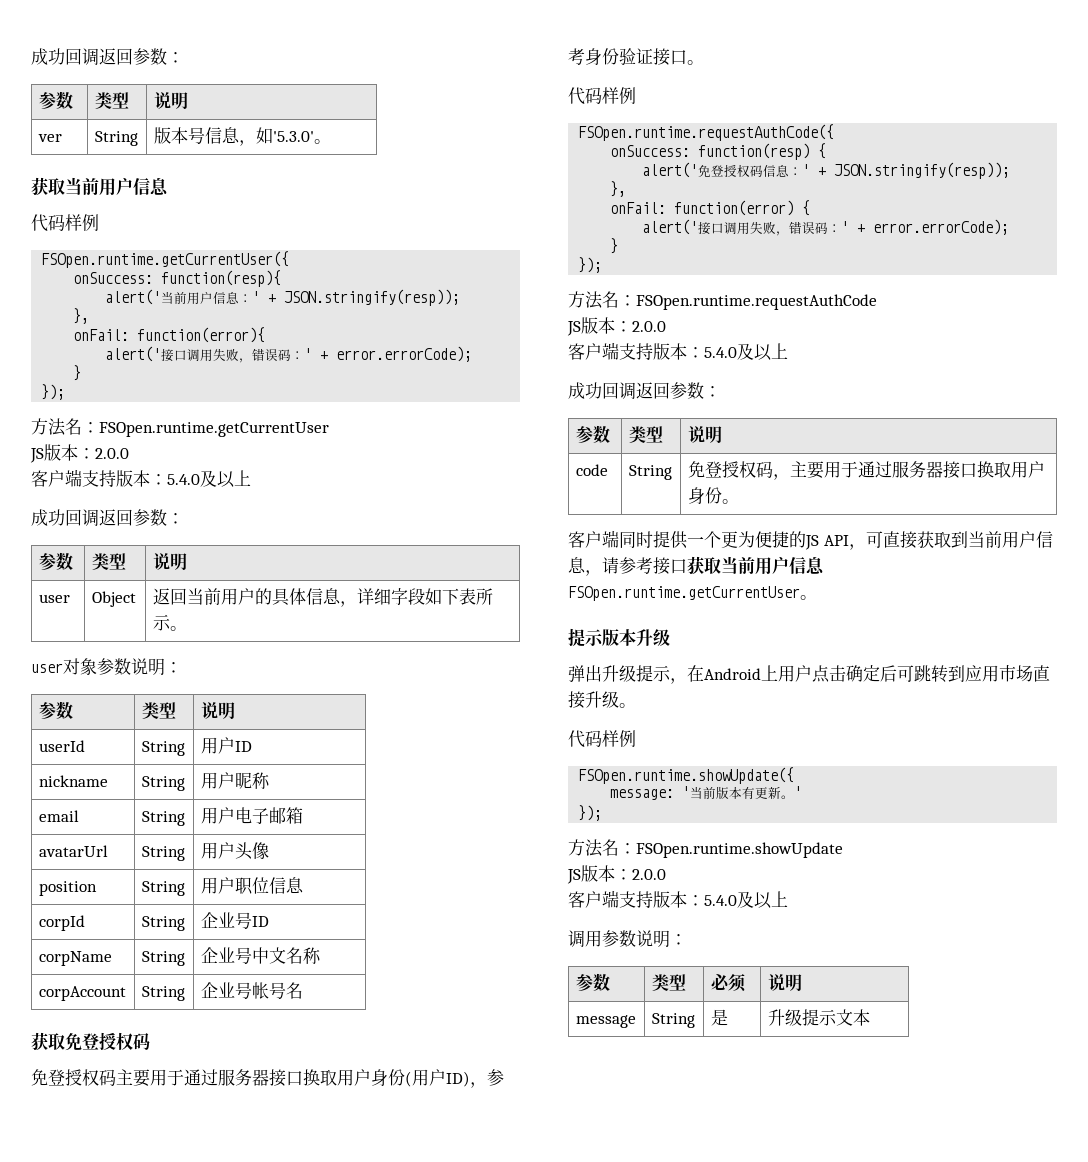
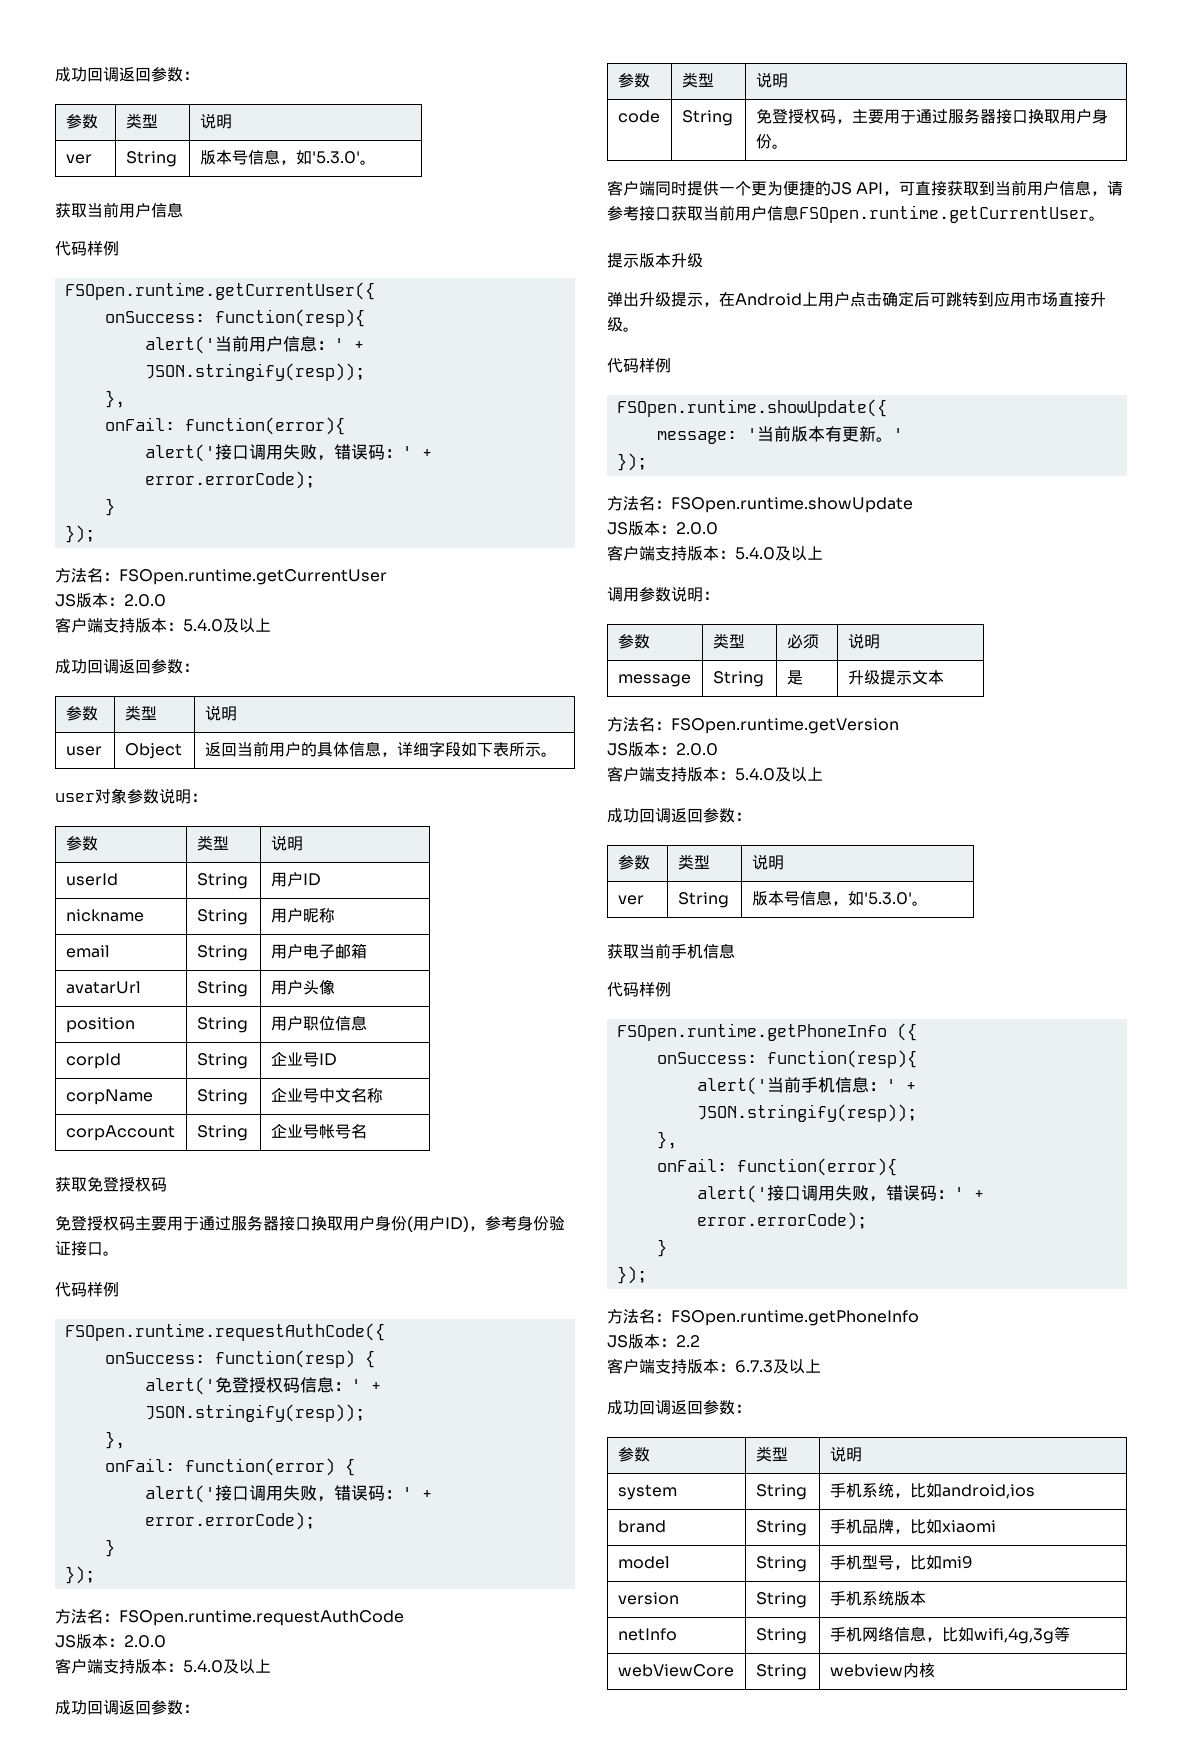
+ 方法名：FSOpen.runtime.getVersion
+ JS版本：2.0.0
+ 客户端支持版本：5.4.0及以上
+ 成功回调返回参数：
+ 参数 | 类型 | 说明
+ ver | String | 版本号信息，如'5.3.0'。
+ 获取当前手机信息
+ 代码样例
+ FSOpen.runtime.getPhoneInfo ({
+ onSuccess: function(resp){
+ alert('当前手机信息：' + JSON.stringify(resp));
+ },
+ onFail: function(error){
+ alert('接口调用失败，错误码：' + error.errorCode);
+ }
+ });
+ 方法名：FSOpen.runtime.getPhoneInfo
+ JS版本：2.2
+ 客户端支持版本：6.7.3及以上
+ 成功回调返回参数：
+ 参数 | 类型 | 说明
+ system | String | 手机系统，比如android,ios
+ brand | String | 手机品牌，比如xiaomi
+ model | String | 手机型号，比如mi9
+ version | String | 手机系统版本
+ netInfo | String | 手机网络信息，比如wifi,4g,3g等
+ webViewCore | String | webview内核

